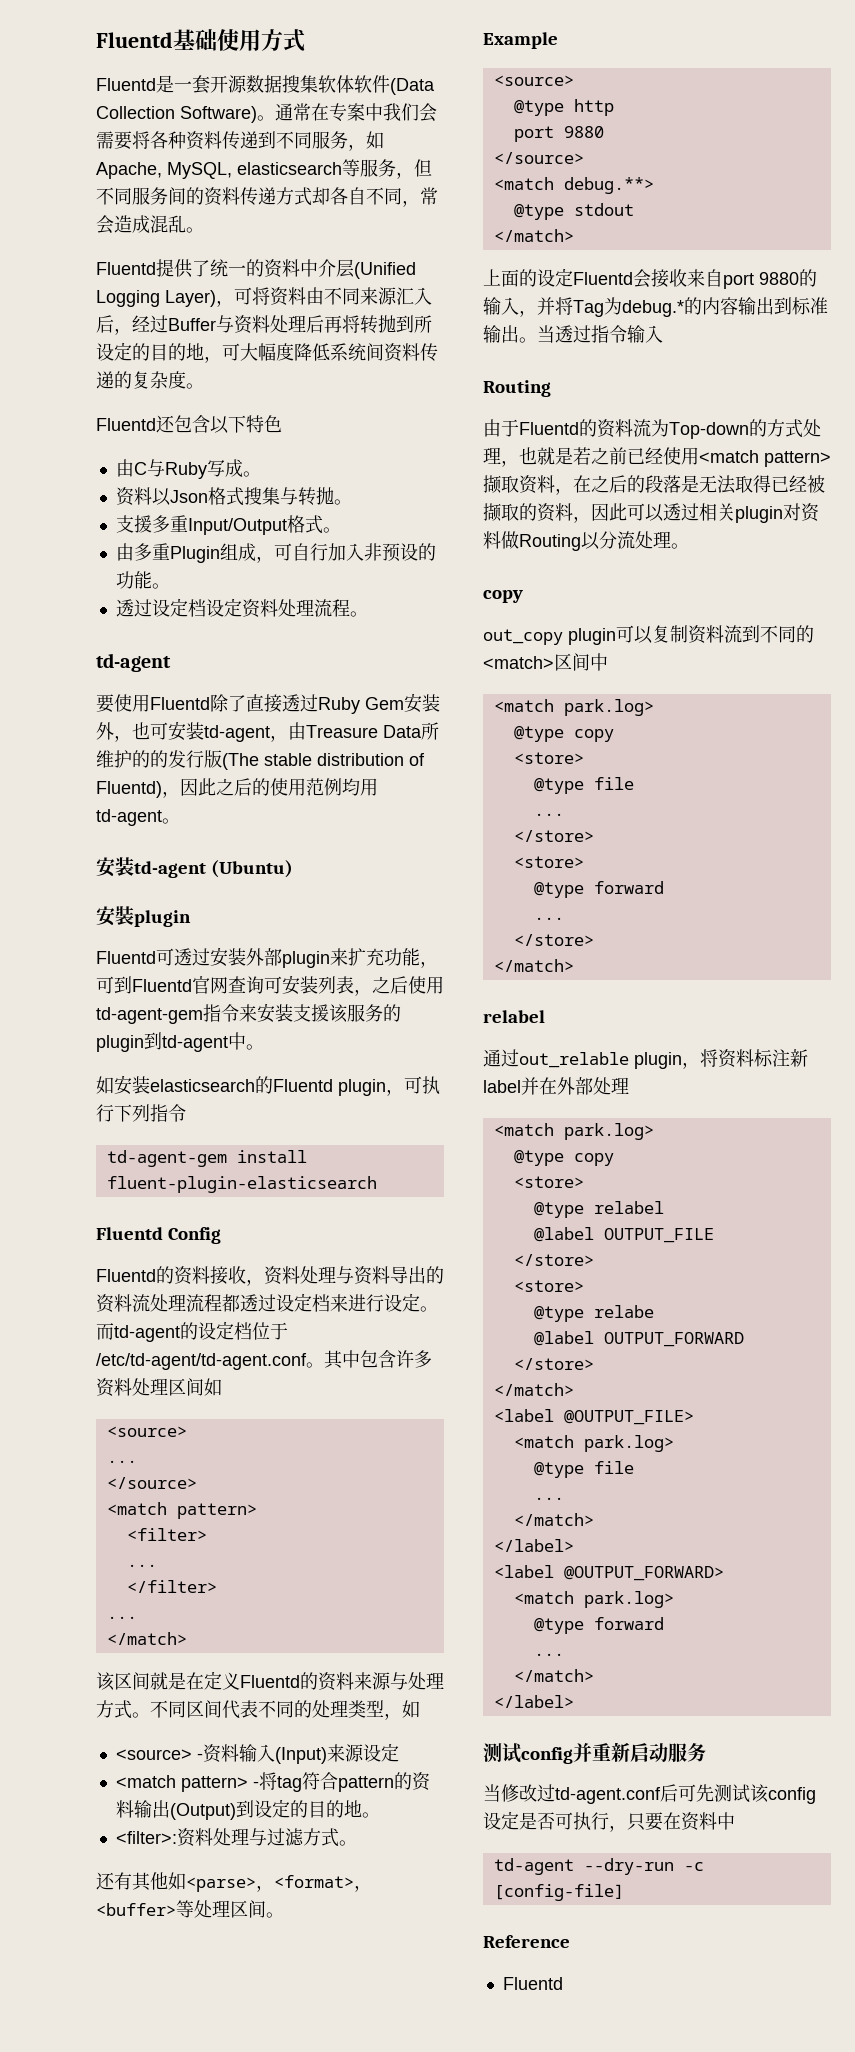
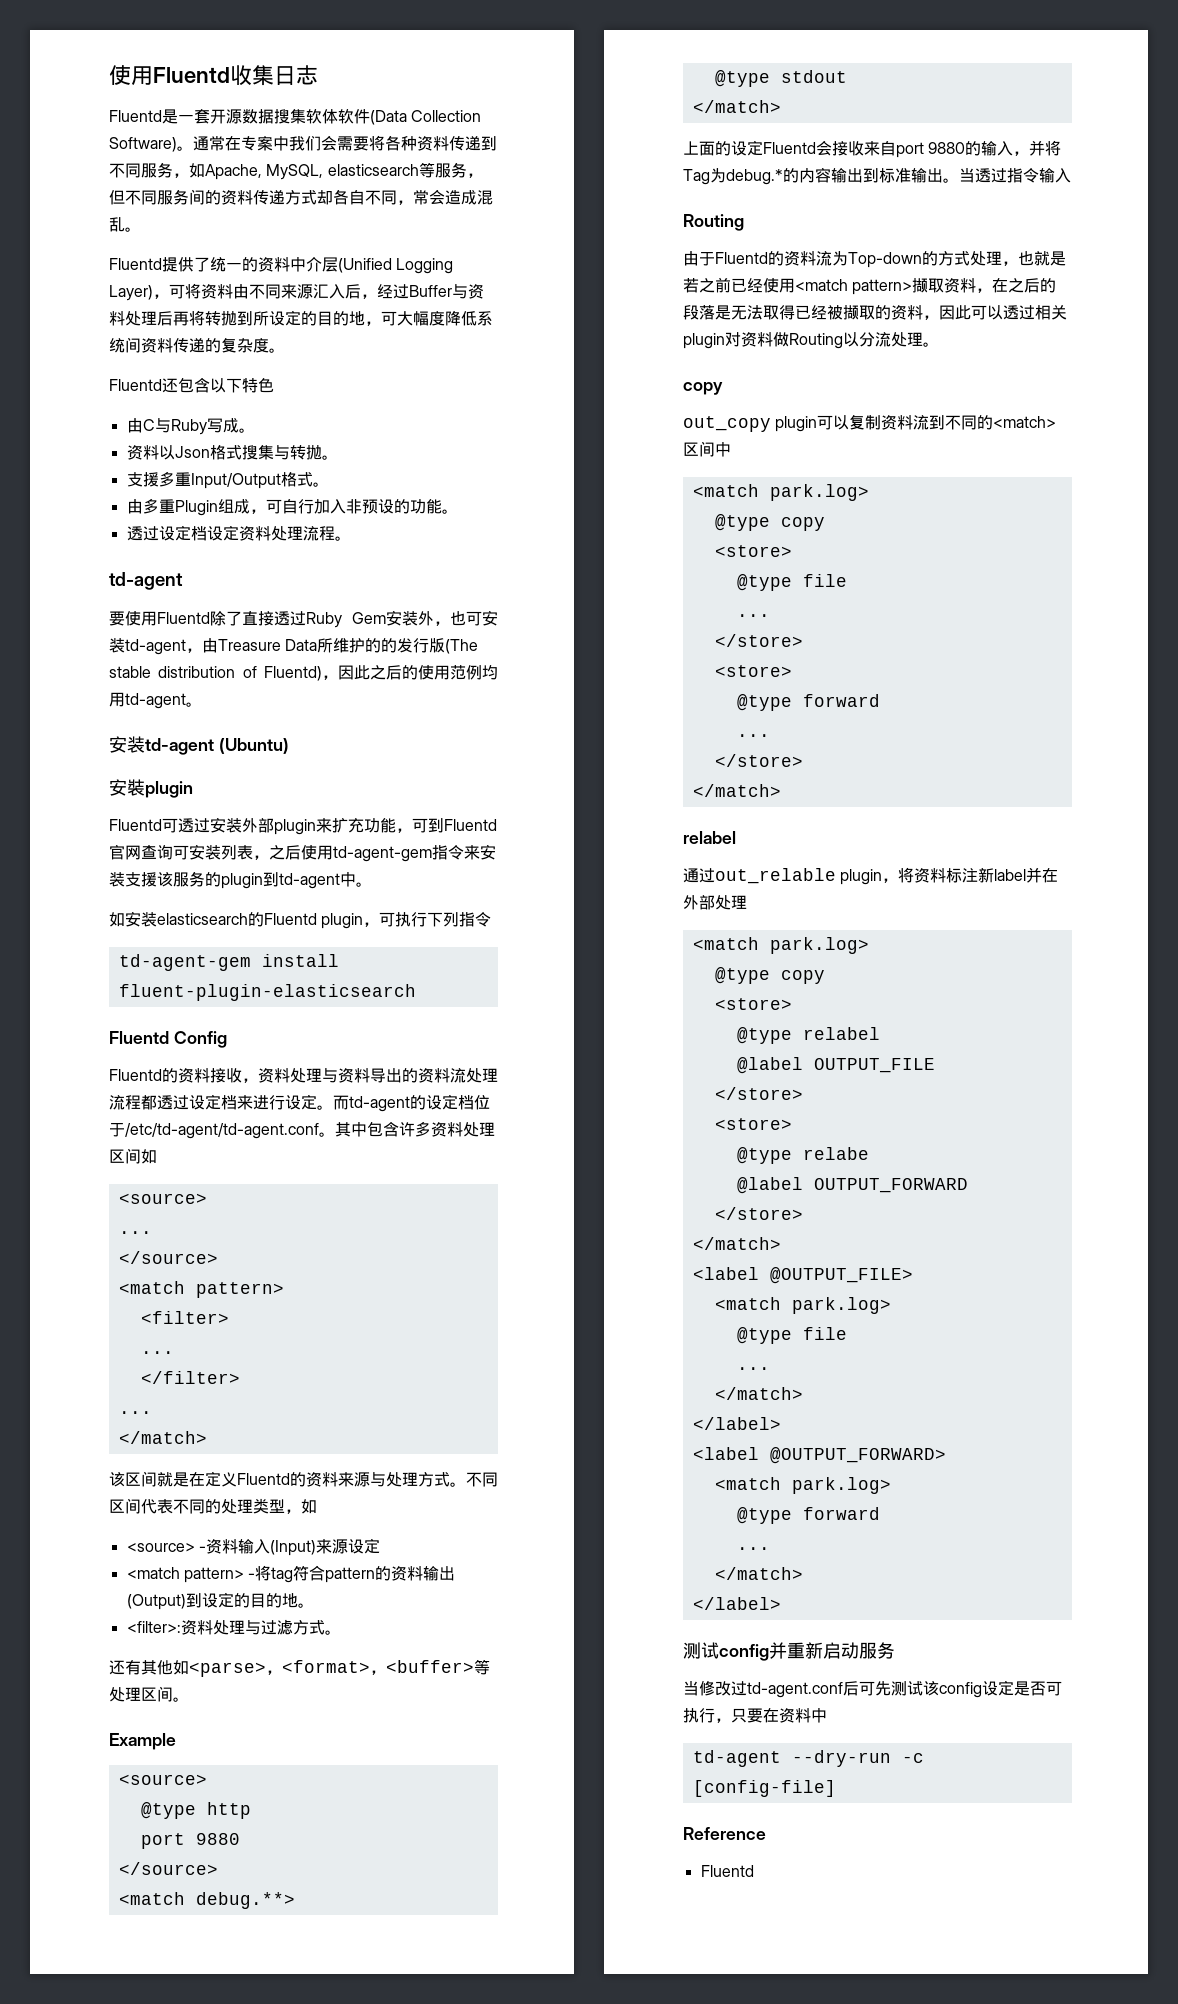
- Fluentd基础使用方式
+ 使用Fluentd收集日志

